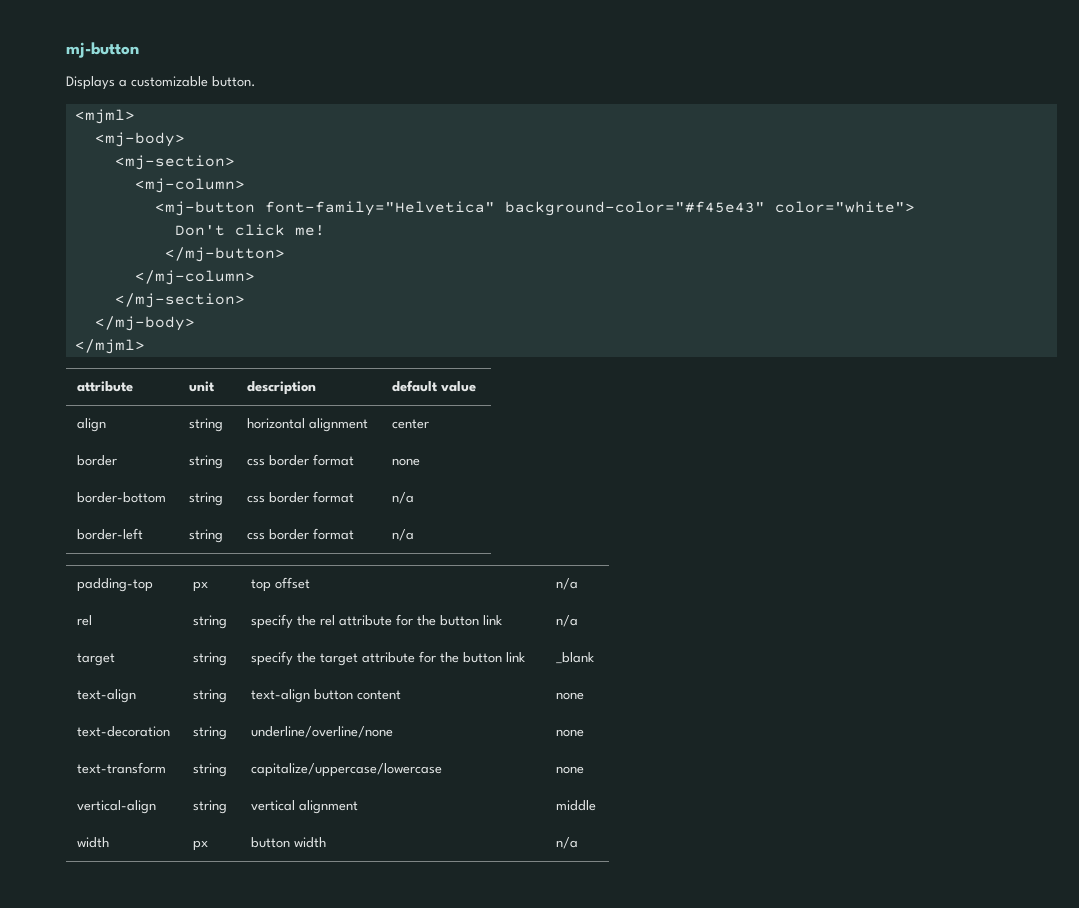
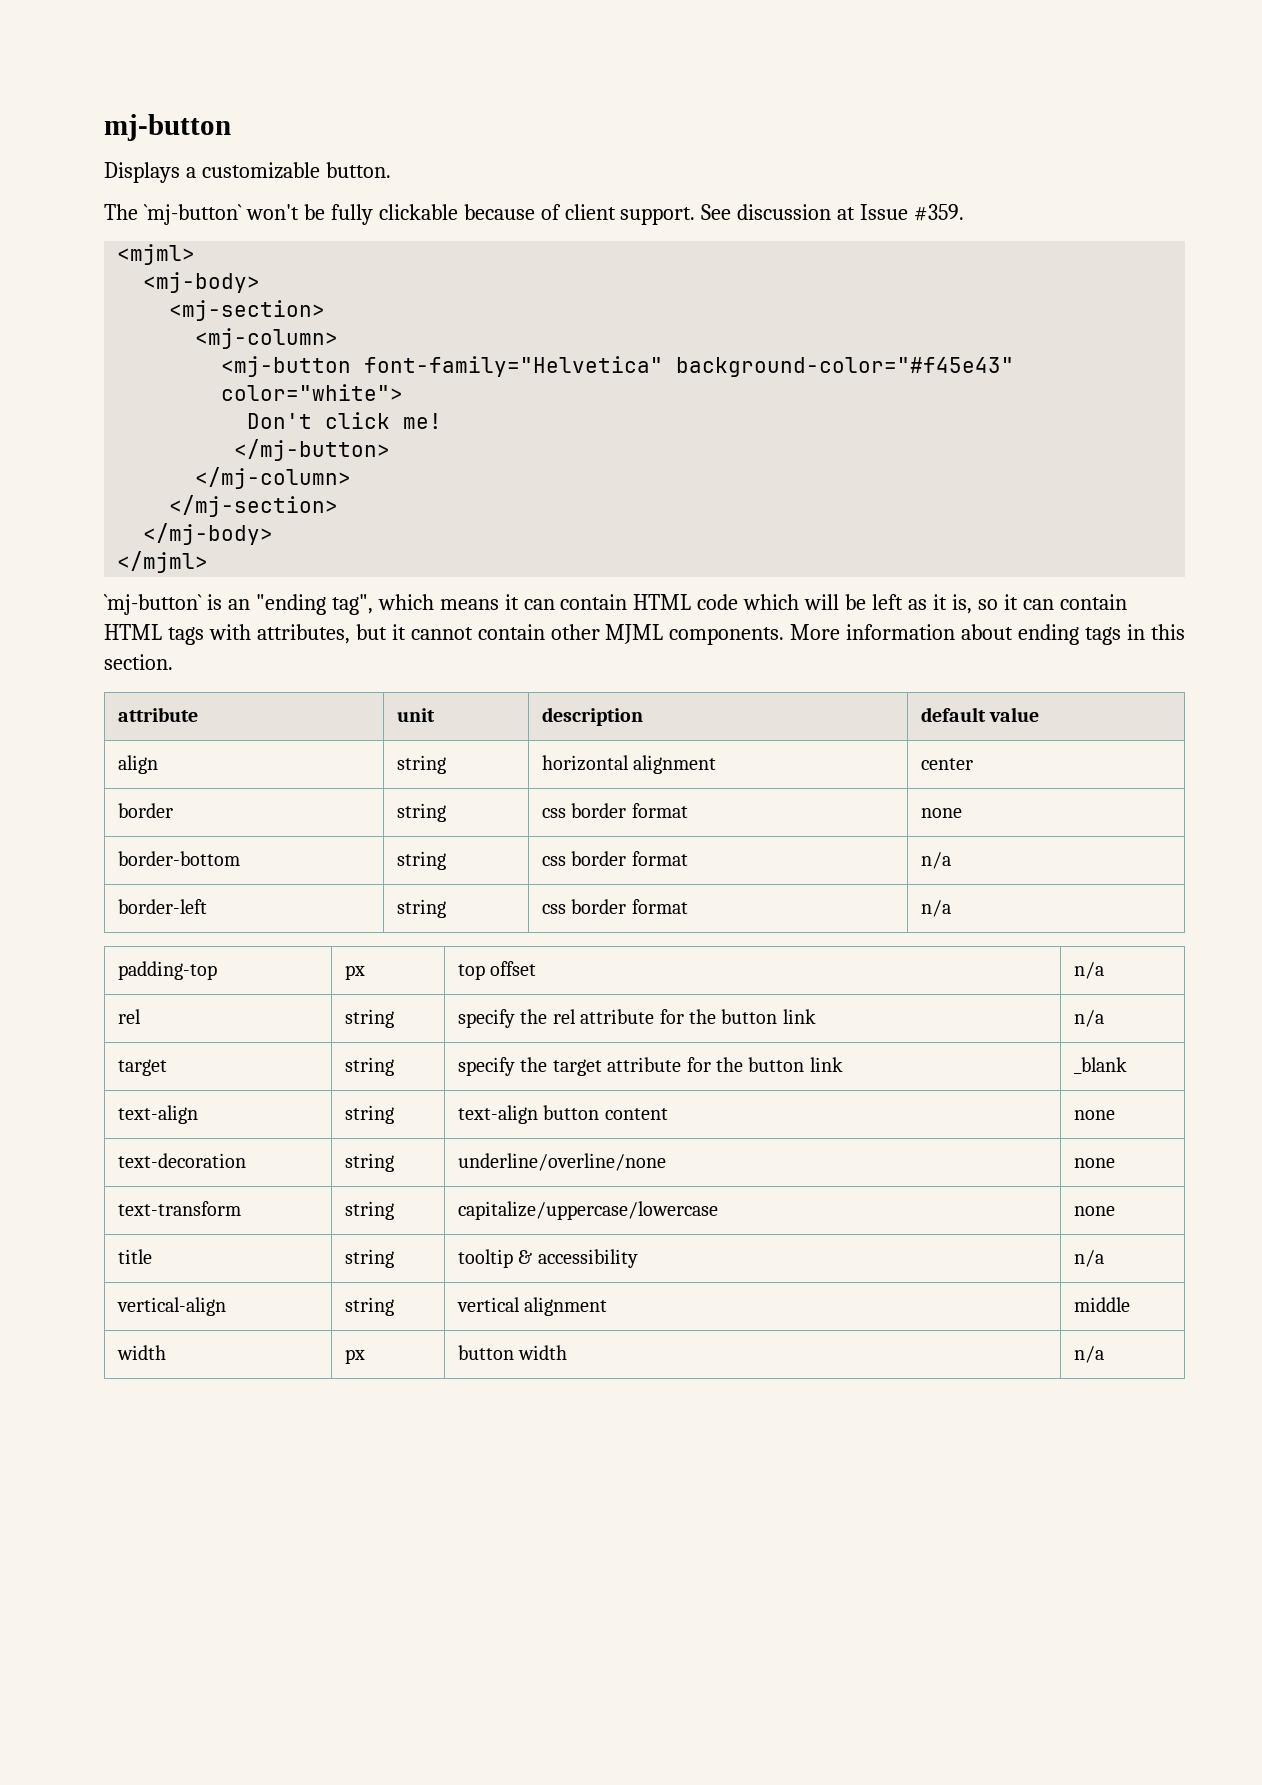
+ The `mj-button` won't be fully clickable because of client support. See discussion at Issue #359.
+ `mj-button` is an "ending tag", which means it can contain HTML code which will be left as it is, so it can contain HTML tags with attributes, but it cannot contain other MJML components. More information about ending tags in this section.
+ title | string | tooltip & accessibility | n/a

